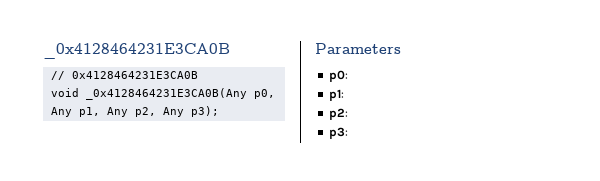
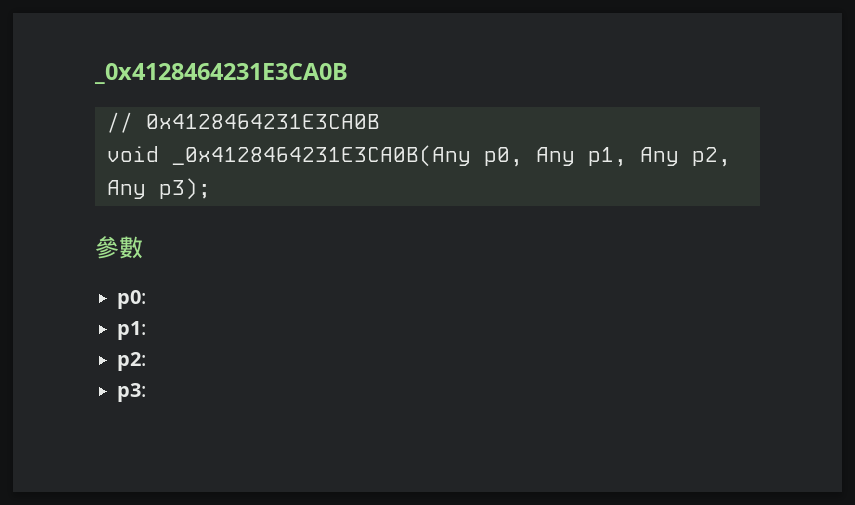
- Parameters
+ 參數

